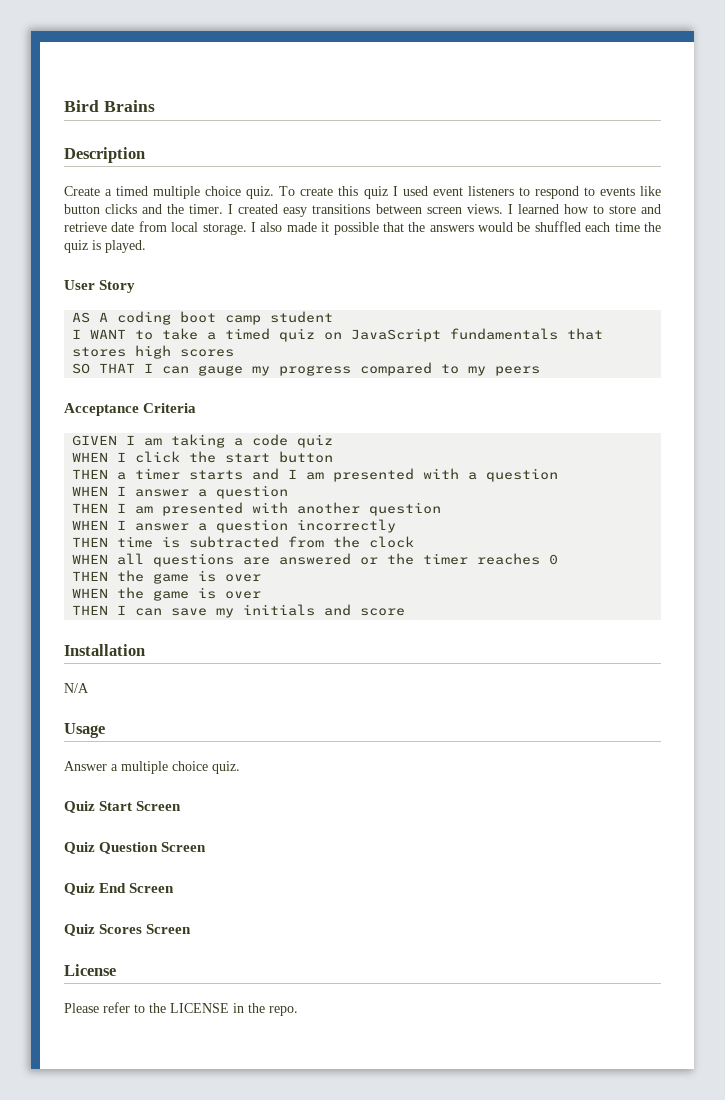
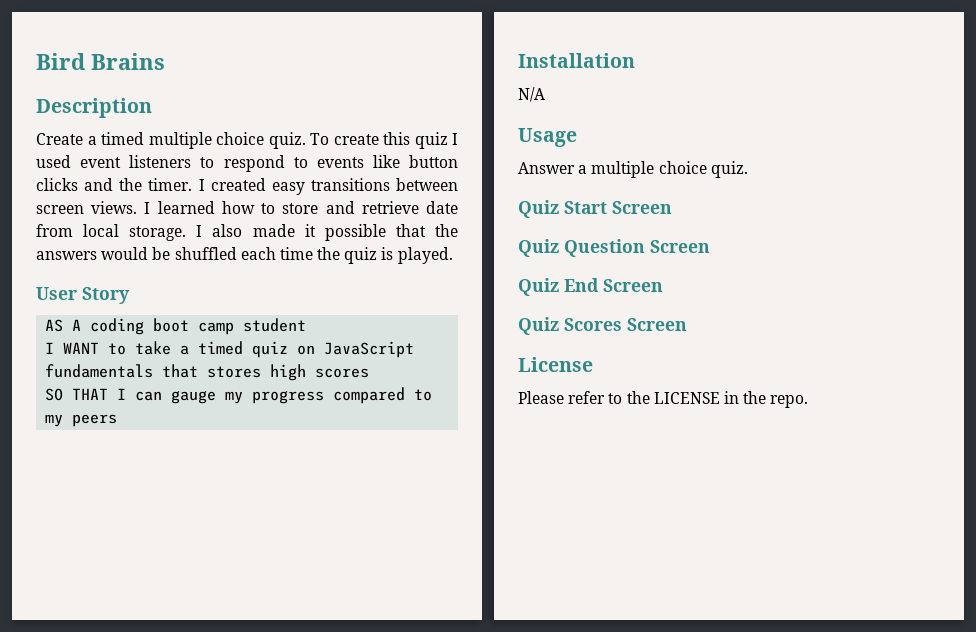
- Acceptance Criteria
- GIVEN I am taking a code quiz
- WHEN I click the start button
- THEN a timer starts and I am presented with a question
- WHEN I answer a question
- THEN I am presented with another question
- WHEN I answer a question incorrectly
- THEN time is subtracted from the clock
- WHEN all questions are answered or the timer reaches 0
- THEN the game is over
- WHEN the game is over
- THEN I can save my initials and score

